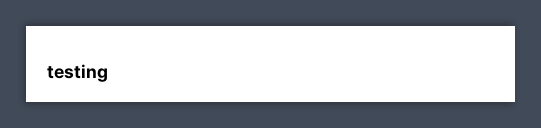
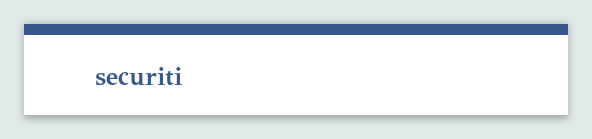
- testing
+ securiti

